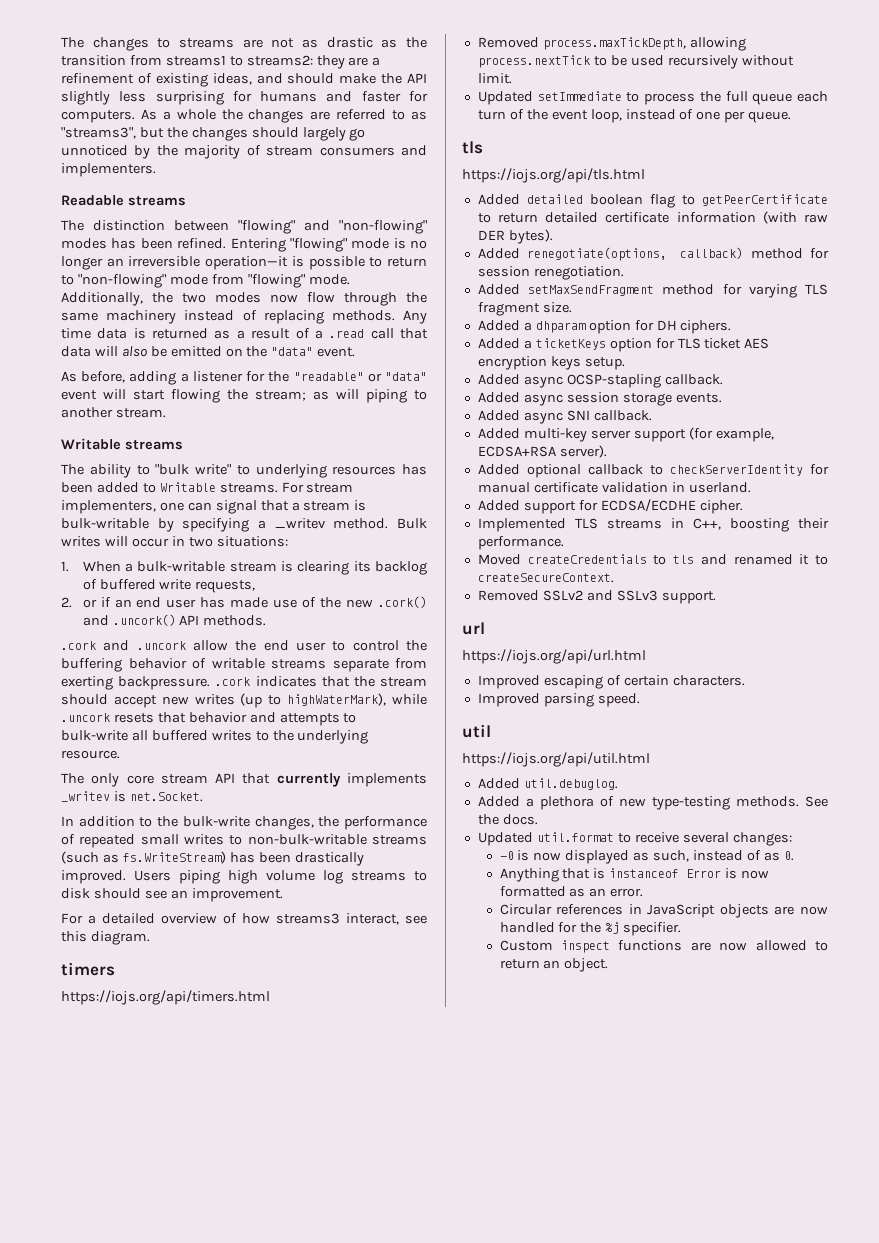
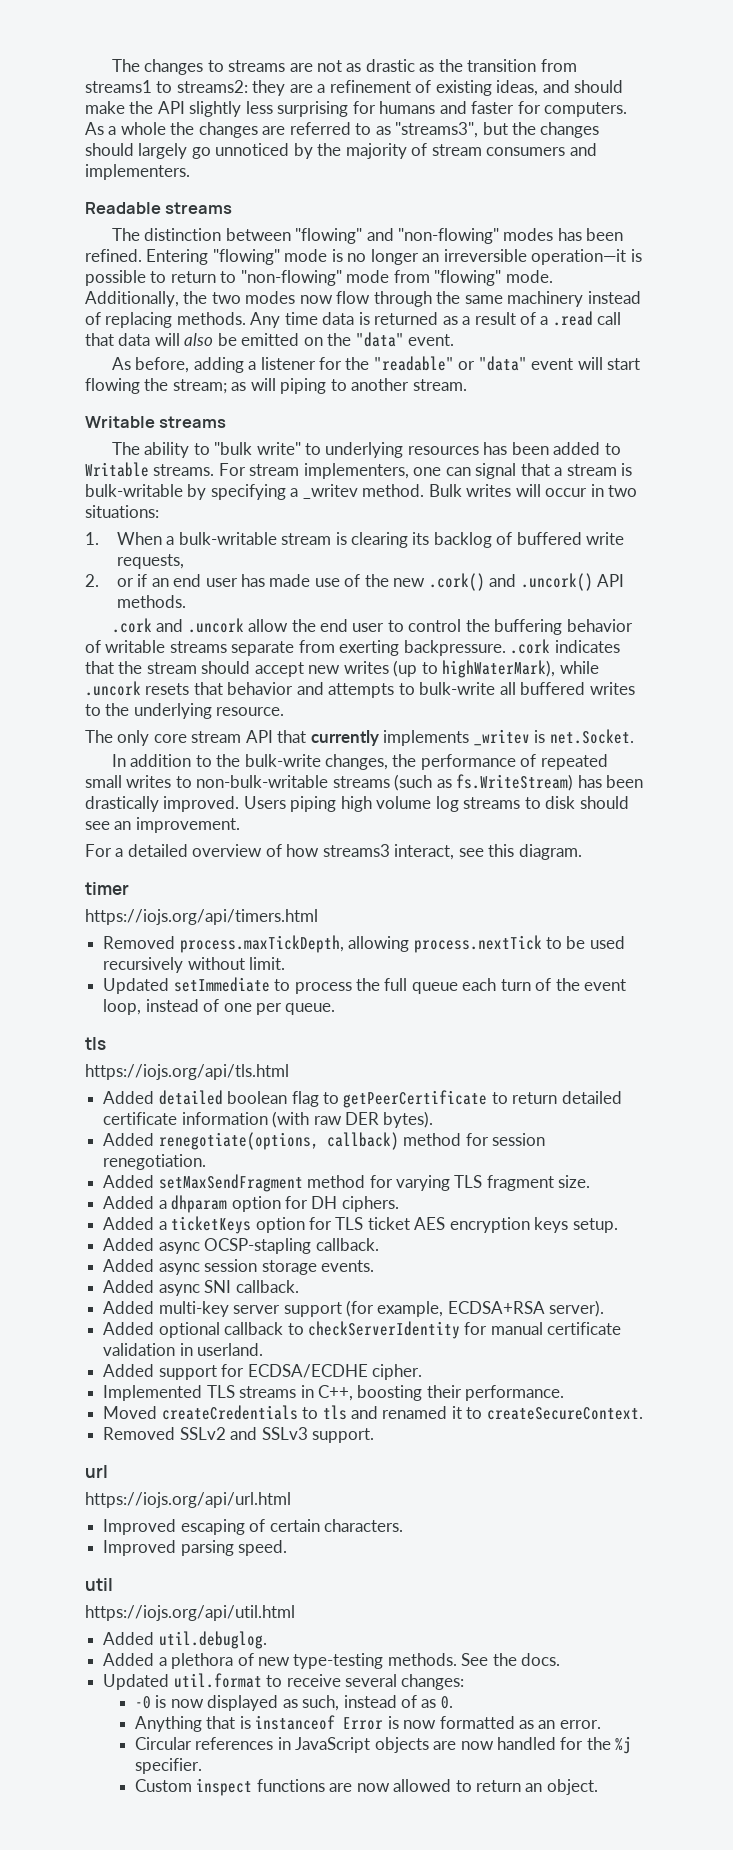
- timers
+ timer

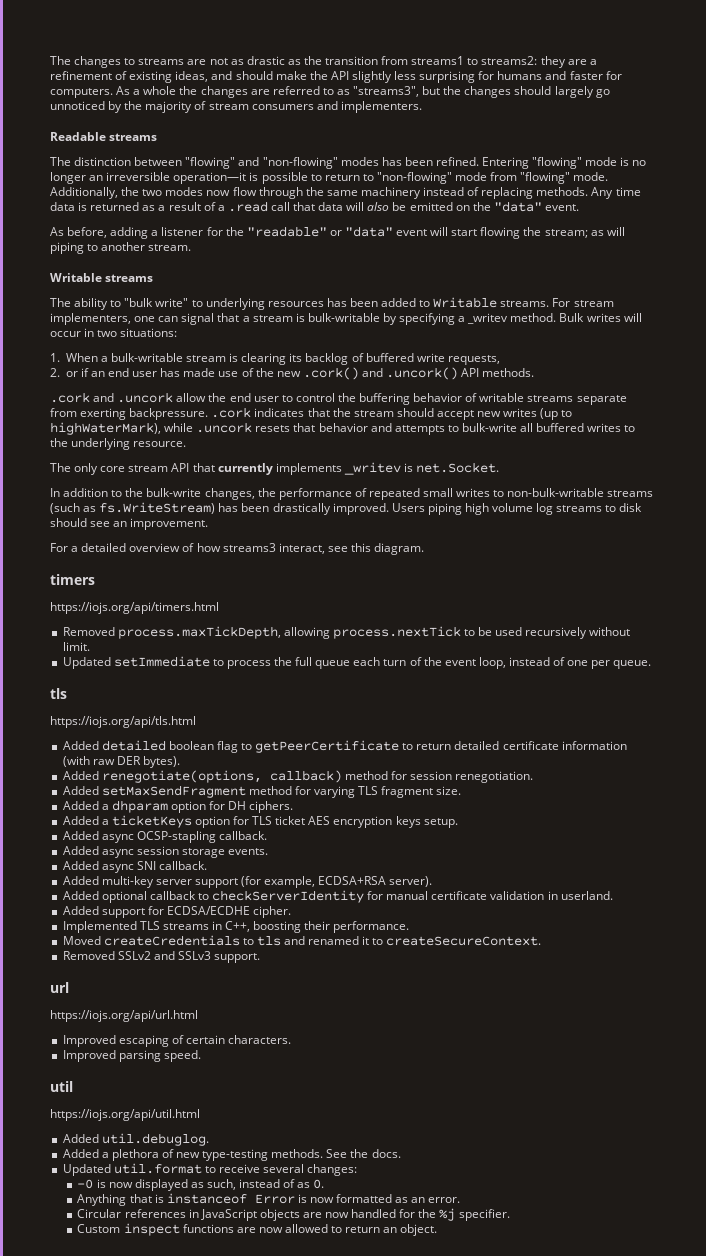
- timer
+ timers

